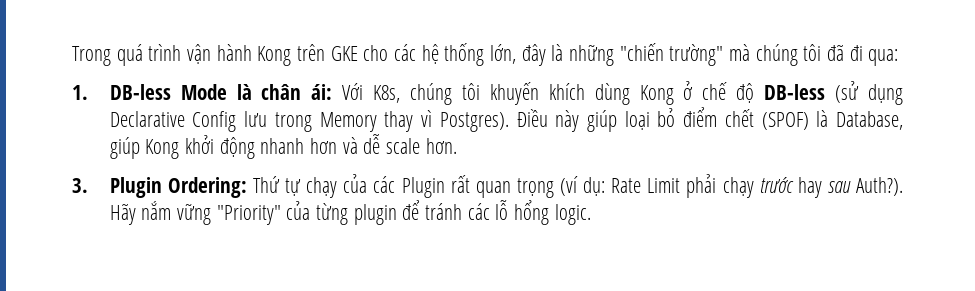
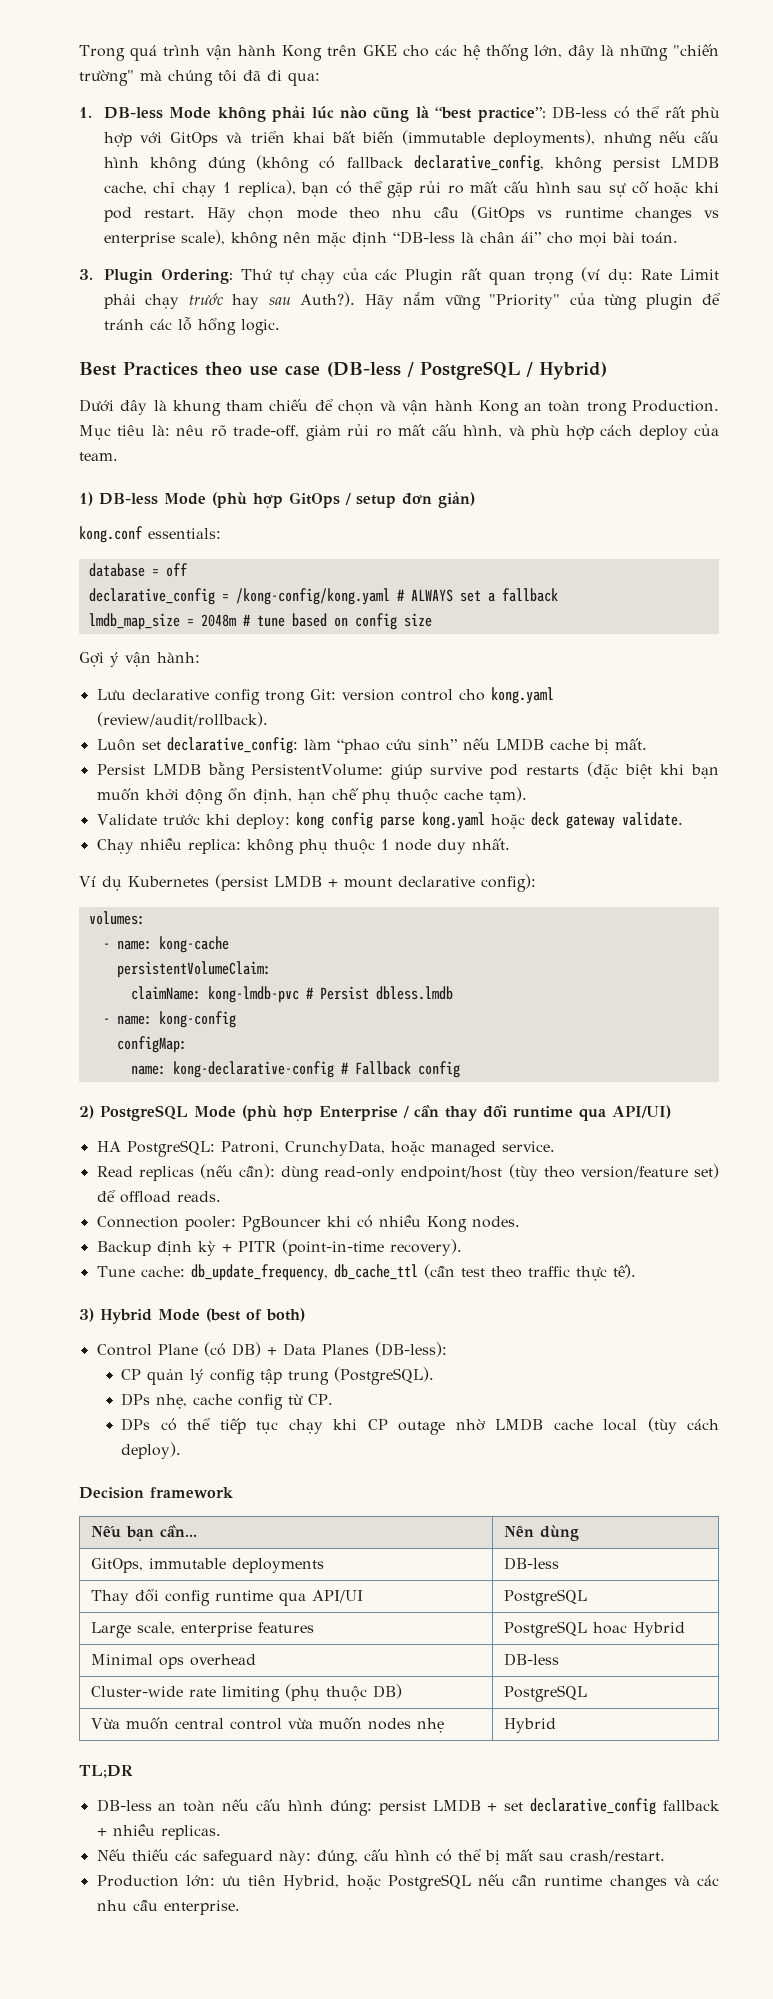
- 1. DB-less Mode là chân ái: Với K8s, chúng tôi khuyến khích dùng Kong ở chế độ DB-less (sử dụng Declarative Config lưu trong Memory thay vì Postgres). Điều này giúp loại bỏ điểm chết (SPOF) là Database, giúp Kong khởi động nhanh hơn và dễ scale hơn.
+ 1. DB-less Mode không phải lúc nào cũng là “best practice”: DB-less có thể rất phù hợp với GitOps và triển khai bất biến (immutable deployments), nhưng nếu cấu hình không đúng (không có fallback declarative_config, không persist LMDB cache, chỉ chạy 1 replica), bạn có thể gặp rủi ro mất cấu hình sau sự cố hoặc khi pod restart. Hãy chọn mode theo nhu cầu (GitOps vs runtime changes vs enterprise scale), không nên mặc định “DB-less là chân ái” cho mọi bài toán.
+ Best Practices theo use case (DB-less / PostgreSQL / Hybrid)
+ Dưới đây là khung tham chiếu để chọn và vận hành Kong an toàn trong Production. Mục tiêu là: nêu rõ trade-off, giảm rủi ro mất cấu hình, và phù hợp cách deploy của team.
+ 1) DB-less Mode (phù hợp GitOps / setup đơn giản)
+ kong.conf essentials:
+ database = off
+ declarative_config = /kong-config/kong.yaml # ALWAYS set a fallback
+ lmdb_map_size = 2048m # tune based on config size
+ Gợi ý vận hành:
+ Lưu declarative config trong Git: version control cho kong.yaml (review/audit/rollback).
+ Luôn set declarative_config: làm “phao cứu sinh” nếu LMDB cache bị mất.
+ Persist LMDB bằng PersistentVolume: giúp survive pod restarts (đặc biệt khi bạn muốn khởi động ổn định, hạn chế phụ thuộc cache tạm).
+ Validate trước khi deploy: kong config parse kong.yaml hoặc deck gateway validate.
+ Chạy nhiều replica: không phụ thuộc 1 node duy nhất.
+ Ví dụ Kubernetes (persist LMDB + mount declarative config):
+ volumes:
+ - name: kong-cache
+ persistentVolumeClaim:
+ claimName: kong-lmdb-pvc # Persist dbless.lmdb
+ - name: kong-config
+ configMap:
+ name: kong-declarative-config # Fallback config
+ 2) PostgreSQL Mode (phù hợp Enterprise / cần thay đổi runtime qua API/UI)
+ HA PostgreSQL: Patroni, CrunchyData, hoặc managed service.
+ Read replicas (nếu cần): dùng read-only endpoint/host (tùy theo version/feature set) để offload reads.
+ Connection pooler: PgBouncer khi có nhiều Kong nodes.
+ Backup định kỳ + PITR (point-in-time recovery).
+ Tune cache: db_update_frequency, db_cache_ttl (cần test theo traffic thực tế).
+ 3) Hybrid Mode (best of both)
+ Control Plane (có DB) + Data Planes (DB-less):
+ CP quản lý config tập trung (PostgreSQL).
+ DPs nhẹ, cache config từ CP.
+ DPs có thể tiếp tục chạy khi CP outage nhờ LMDB cache local (tùy cách deploy).
+ Decision framework
+ Nếu bạn cần... | Nên dùng
+ GitOps, immutable deployments | DB-less
+ Thay đổi config runtime qua API/UI | PostgreSQL
+ Large scale, enterprise features | PostgreSQL hoac Hybrid
+ Minimal ops overhead | DB-less
+ Cluster-wide rate limiting (phụ thuộc DB) | PostgreSQL
+ Vừa muốn central control vừa muốn nodes nhẹ | Hybrid
+ TL;DR
+ DB-less an toàn nếu cấu hình đúng: persist LMDB + set declarative_config fallback + nhiều replicas.
+ Nếu thiếu các safeguard này: đúng, cấu hình có thể bị mất sau crash/restart.
+ Production lớn: ưu tiên Hybrid, hoặc PostgreSQL nếu cần runtime changes và các nhu cầu enterprise.

